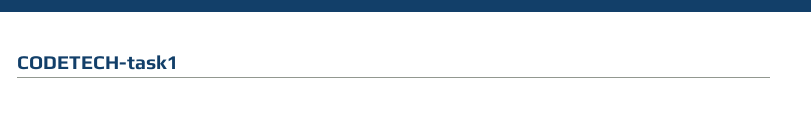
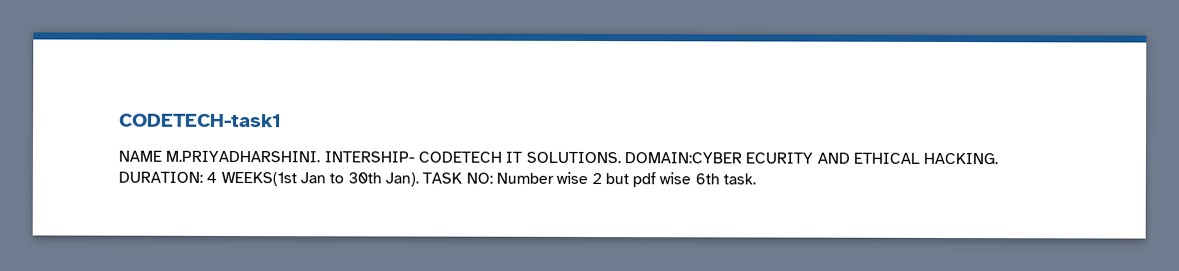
+ NAME M.PRIYADHARSHINI. INTERSHIP- CODETECH IT SOLUTIONS. DOMAIN:CYBER ECURITY AND ETHICAL HACKING. DURATION: 4 WEEKS(1st Jan to 30th Jan). TASK NO: Number wise 2 but pdf wise 6th task.

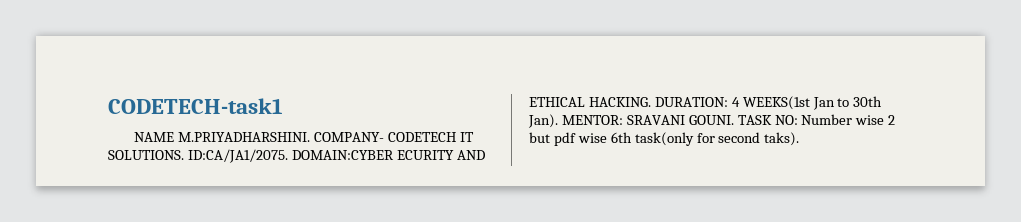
- NAME M.PRIYADHARSHINI. INTERSHIP- CODETECH IT SOLUTIONS.
+ NAME M.PRIYADHARSHINI. COMPANY- CODETECH IT SOLUTIONS.
+ ID:CA/JA1/2075.
+ MENTOR: SRAVANI GOUNI.
- TASK NO: Number wise 2 but pdf wise 6th task.
+ TASK NO: Number wise 2 but pdf wise 6th task(only for second taks).

